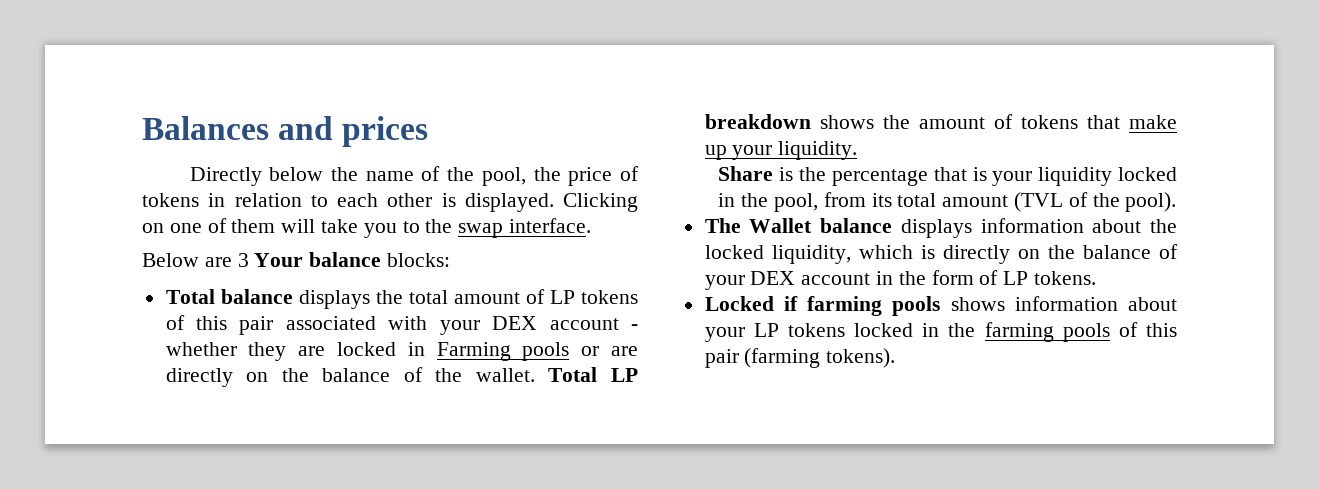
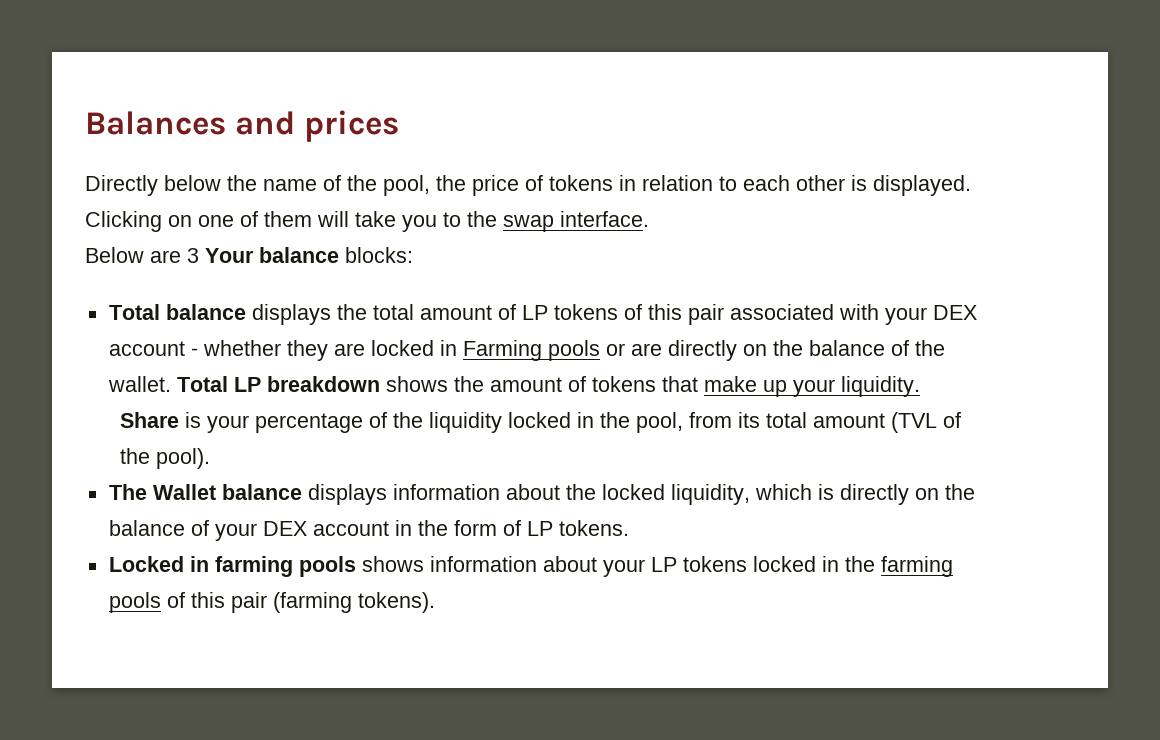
- Share is the percentage that is your liquidity locked in the pool, from its total amount (TVL of the pool).
+ Share is your percentage of the liquidity locked in the pool, from its total amount (TVL of the pool).
- Locked if farming pools shows information about your LP tokens locked in the farming pools of this pair (farming tokens).
+ Locked in farming pools shows information about your LP tokens locked in the farming pools of this pair (farming tokens).

